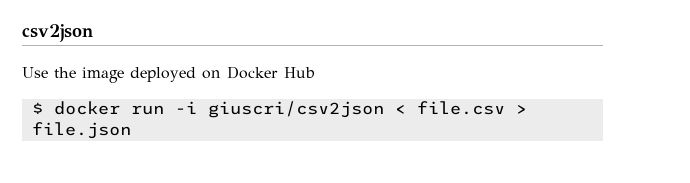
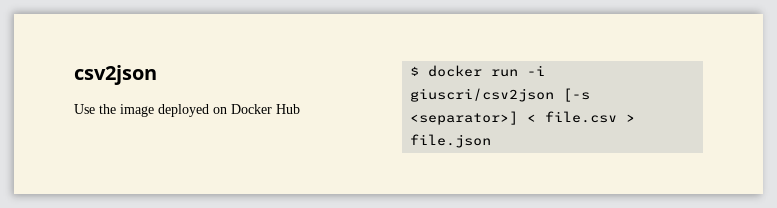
- $ docker run -i giuscri/csv2json < file.csv > file.json
+ $ docker run -i giuscri/csv2json [-s <separator>] < file.csv > file.json

